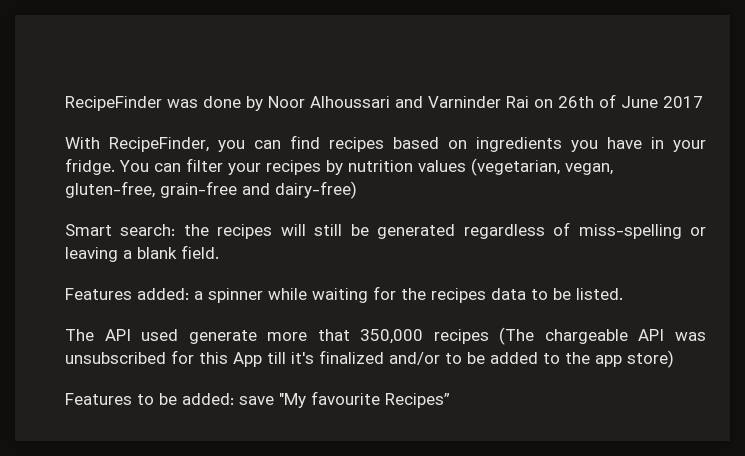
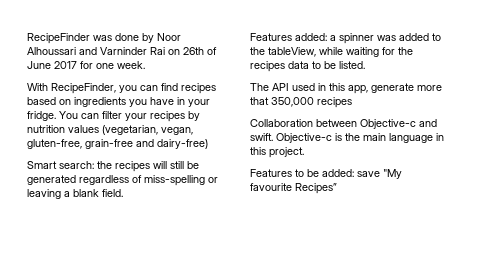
- RecipeFinder was done by Noor Alhoussari and Varninder Rai on 26th of June 2017
+ RecipeFinder was done by Noor Alhoussari and Varninder Rai on 26th of June 2017 for one week.
- Features added: a spinner while waiting for the recipes data to be listed.
+ Features added: a spinner was added to the tableView, while waiting for the recipes data to be listed.
- The API used generate more that 350,000 recipes (The chargeable API was unsubscribed for this App till it's finalized and/or to be added to the app store)
+ The API used in this app, generate more that 350,000 recipes
+ Collaboration between Objective-c and swift. Objective-c is the main language in this project.

